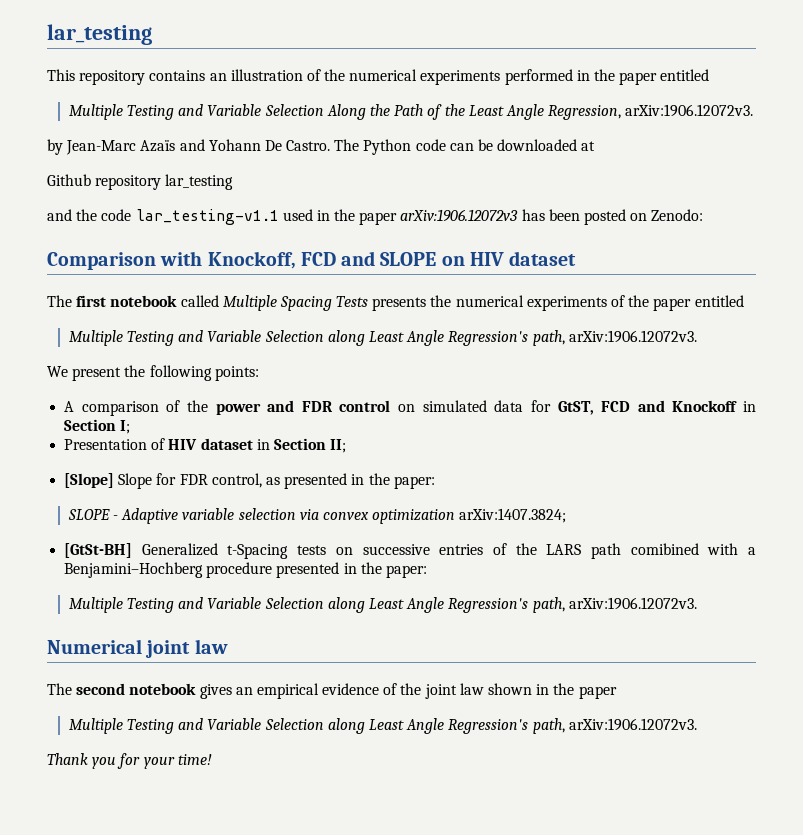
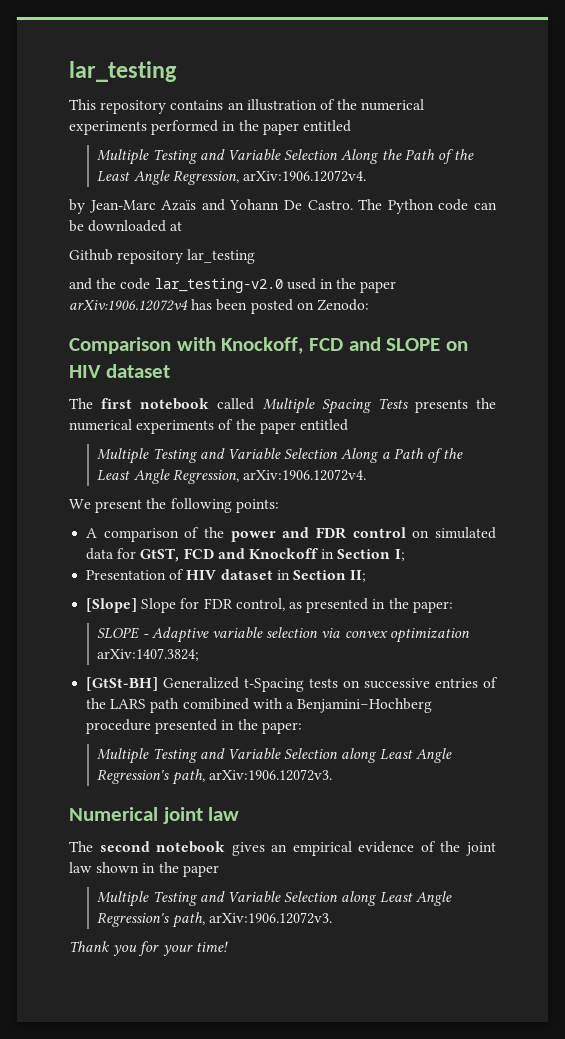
- Multiple Testing and Variable Selection Along the Path of the Least Angle Regression, arXiv:1906.12072v3.
+ Multiple Testing and Variable Selection Along the Path of the Least Angle Regression, arXiv:1906.12072v4.
- and the code lar_testing-v1.1 used in the paper arXiv:1906.12072v3 has been posted on Zenodo:
+ and the code lar_testing-v2.0 used in the paper arXiv:1906.12072v4 has been posted on Zenodo:
  The first notebook called Multiple Spacing Tests presents the numerical experiments of the paper entitled
- Multiple Testing and Variable Selection along Least Angle Regression's path, arXiv:1906.12072v3.
+ Multiple Testing and Variable Selection Along a Path of the Least Angle Regression, arXiv:1906.12072v4.

